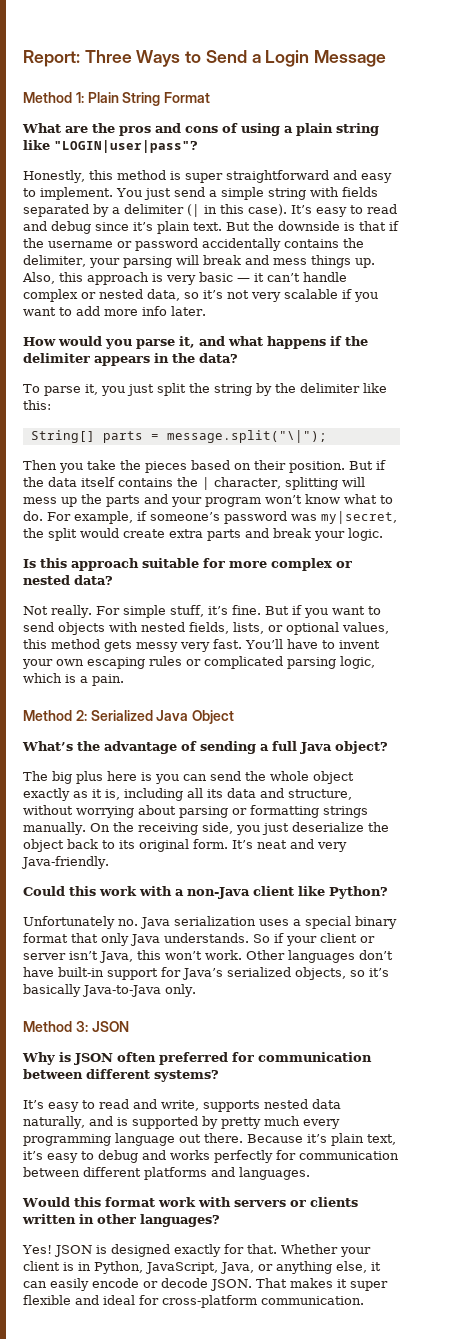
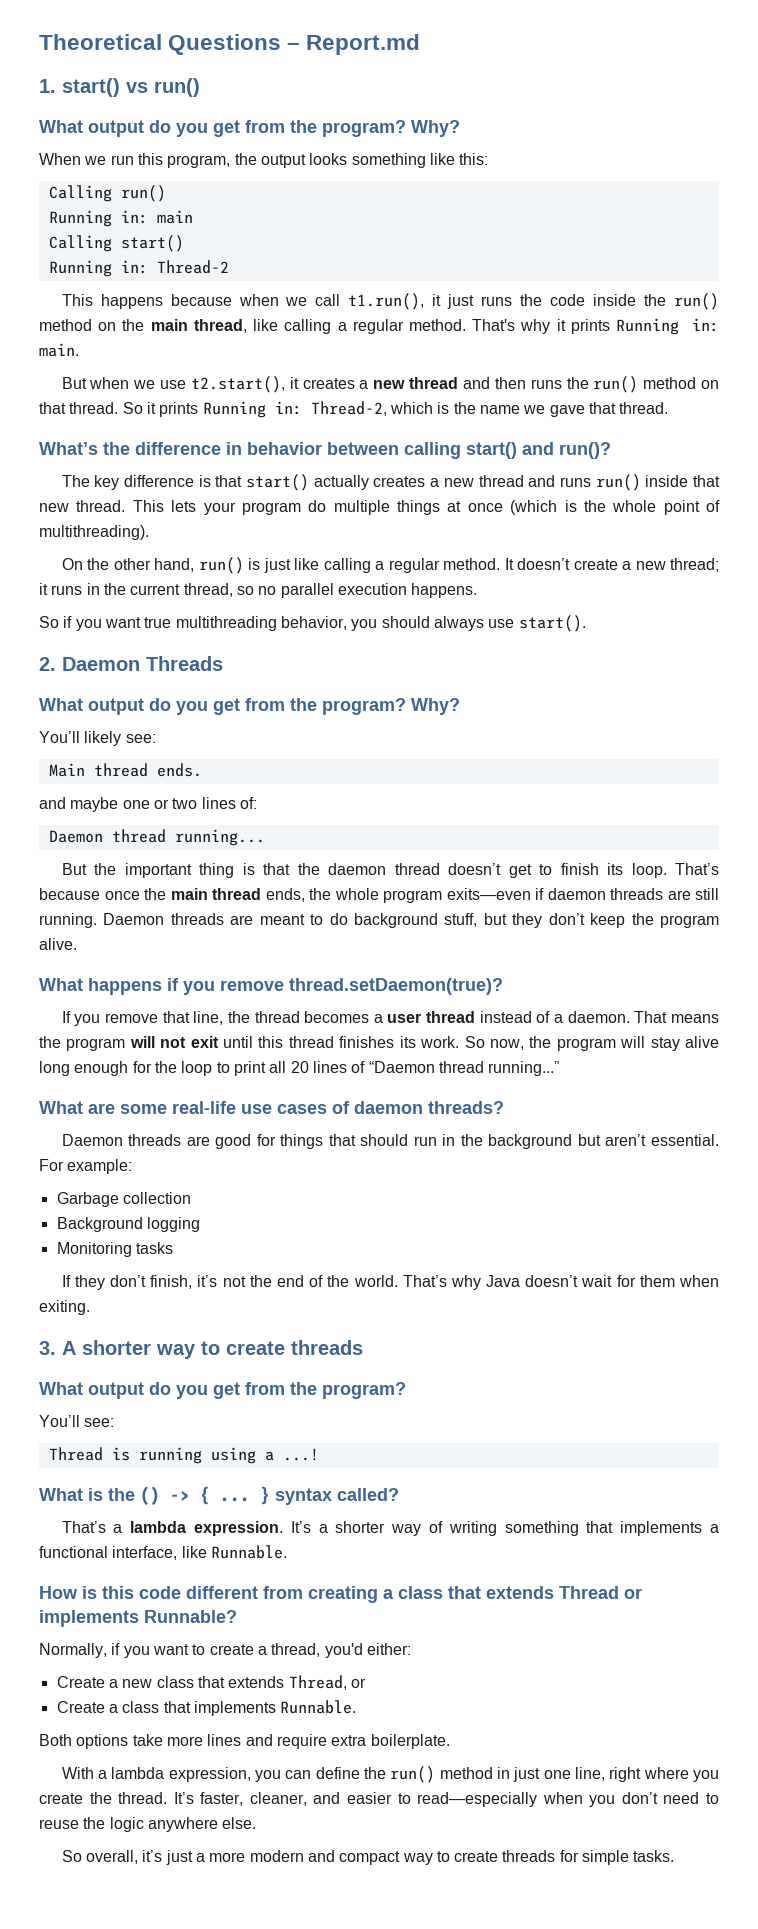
- Report: Three Ways to Send a Login Message
- Method 1: Plain String Format
- What are the pros and cons of using a plain string like "LOGIN|user|pass"?
- Honestly, this method is super straightforward and easy to implement. You just send a simple string with fields separated by a delimiter (| in this case). It’s easy to read and debug since it’s plain text. But the downside is that if the username or password accidentally contains the delimiter, your parsing will break and mess things up. Also, this approach is very basic — it can’t handle complex or nested data, so it’s not very scalable if you want to add more info later.
- How would you parse it, and what happens if the delimiter appears in the data?
- To parse it, you just split the string by the delimiter like this:
- String[] parts = message.split("\|");
- Then you take the pieces based on their position. But if the data itself contains the | character, splitting will mess up the parts and your program won’t know what to do. For example, if someone’s password was my|secret, the split would create extra parts and break your logic.
- Is this approach suitable for more complex or nested data?
- Not really. For simple stuff, it’s fine. But if you want to send objects with nested fields, lists, or optional values, this method gets messy very fast. You’ll have to invent your own escaping rules or complicated parsing logic, which is a pain.
- Method 2: Serialized Java Object
- What’s the advantage of sending a full Java object?
- The big plus here is you can send the whole object exactly as it is, including all its data and structure, without worrying about parsing or formatting strings manually. On the receiving side, you just deserialize the object back to its original form. It’s neat and very Java-friendly.
- Could this work with a non-Java client like Python?
- Unfortunately no. Java serialization uses a special binary format that only Java understands. So if your client or server isn’t Java, this won’t work. Other languages don’t have built-in support for Java’s serialized objects, so it’s basically Java-to-Java only.
- Method 3: JSON
- Why is JSON often preferred for communication between different systems?
- It’s easy to read and write, supports nested data naturally, and is supported by pretty much every programming language out there. Because it’s plain text, it’s easy to debug and works perfectly for communication between different platforms and languages.
- Would this format work with servers or clients written in other languages?
- Yes! JSON is designed exactly for that. Whether your client is in Python, JavaScript, Java, or anything else, it can easily encode or decode JSON. That makes it super flexible and ideal for cross-platform communication.
+ Theoretical Questions – Report.md
+ 1. start() vs run()
+ What output do you get from the program? Why?
+ When we run this program, the output looks something like this:
+ Calling run()
+ Running in: main
+ Calling start()
+ Running in: Thread-2
+ This happens because when we call t1.run(), it just runs the code inside the run() method on the main thread, like calling a regular method. That's why it prints Running in: main.
+ But when we use t2.start(), it creates a new thread and then runs the run() method on that thread. So it prints Running in: Thread-2, which is the name we gave that thread.
+ What’s the difference in behavior between calling start() and run()?
+ The key difference is that start() actually creates a new thread and runs run() inside that new thread. This lets your program do multiple things at once (which is the whole point of multithreading).
+ On the other hand, run() is just like calling a regular method. It doesn’t create a new thread; it runs in the current thread, so no parallel execution happens.
+ So if you want true multithreading behavior, you should always use start().
+ 2. Daemon Threads
+ What output do you get from the program? Why?
+ You’ll likely see:
+ Main thread ends.
+ and maybe one or two lines of:
+ Daemon thread running...
+ But the important thing is that the daemon thread doesn’t get to finish its loop. That’s because once the main thread ends, the whole program exits—even if daemon threads are still running. Daemon threads are meant to do background stuff, but they don’t keep the program alive.
+ What happens if you remove thread.setDaemon(true)?
+ If you remove that line, the thread becomes a user thread instead of a daemon. That means the program will not exit until this thread finishes its work. So now, the program will stay alive long enough for the loop to print all 20 lines of “Daemon thread running...”
+ What are some real-life use cases of daemon threads?
+ Daemon threads are good for things that should run in the background but aren’t essential. For example:
+ Garbage collection
+ Background logging
+ Monitoring tasks
+ If they don’t finish, it’s not the end of the world. That’s why Java doesn’t wait for them when exiting.
+ 3. A shorter way to create threads
+ What output do you get from the program?
+ You’ll see:
+ Thread is running using a ...!
+ What is the () -> { ... } syntax called?
+ That’s a lambda expression. It’s a shorter way of writing something that implements a functional interface, like Runnable.
+ How is this code different from creating a class that extends Thread or implements Runnable?
+ Normally, if you want to create a thread, you'd either:
+ Create a new class that extends Thread, or
+ Create a class that implements Runnable.
+ Both options take more lines and require extra boilerplate.
+ With a lambda expression, you can define the run() method in just one line, right where you create the thread. It’s faster, cleaner, and easier to read—especially when you don’t need to reuse the logic anywhere else.
+ So overall, it’s just a more modern and compact way to create threads for simple tasks.

